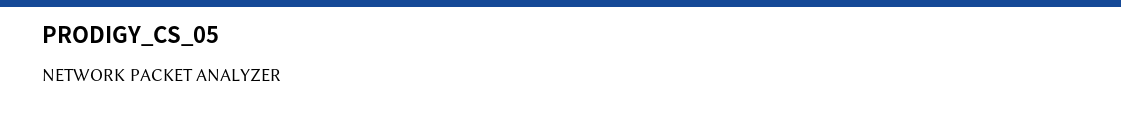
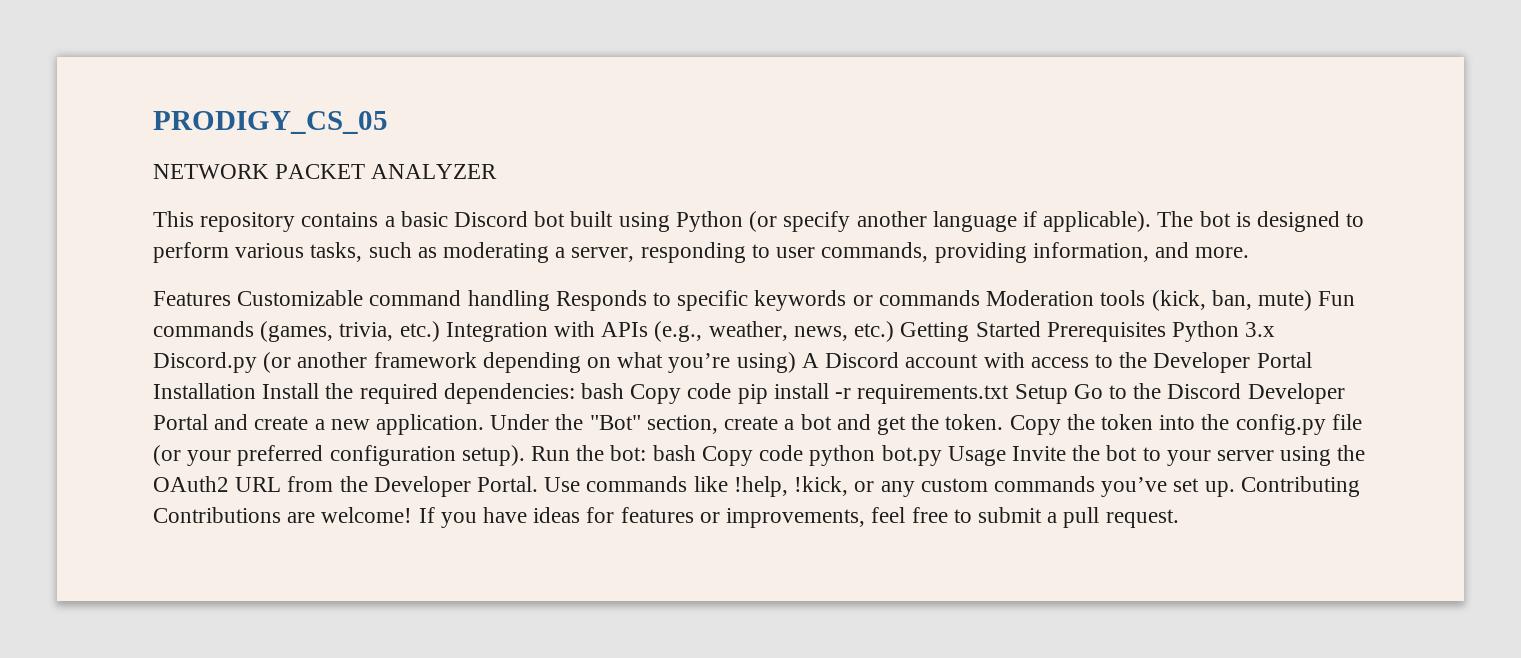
+ This repository contains a basic Discord bot built using Python (or specify another language if applicable). The bot is designed to perform various tasks, such as moderating a server, responding to user commands, providing information, and more.
+ Features Customizable command handling Responds to specific keywords or commands Moderation tools (kick, ban, mute) Fun commands (games, trivia, etc.) Integration with APIs (e.g., weather, news, etc.) Getting Started Prerequisites Python 3.x Discord.py (or another framework depending on what you’re using) A Discord account with access to the Developer Portal Installation Install the required dependencies: bash Copy code pip install -r requirements.txt Setup Go to the Discord Developer Portal and create a new application. Under the "Bot" section, create a bot and get the token. Copy the token into the config.py file (or your preferred configuration setup). Run the bot: bash Copy code python bot.py Usage Invite the bot to your server using the OAuth2 URL from the Developer Portal. Use commands like !help, !kick, or any custom commands you’ve set up. Contributing Contributions are welcome! If you have ideas for features or improvements, feel free to submit a pull request.

